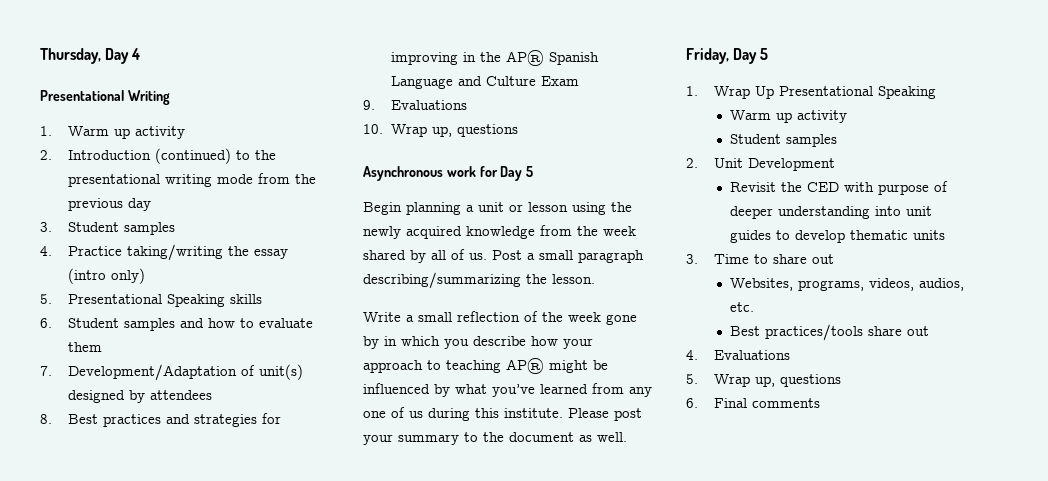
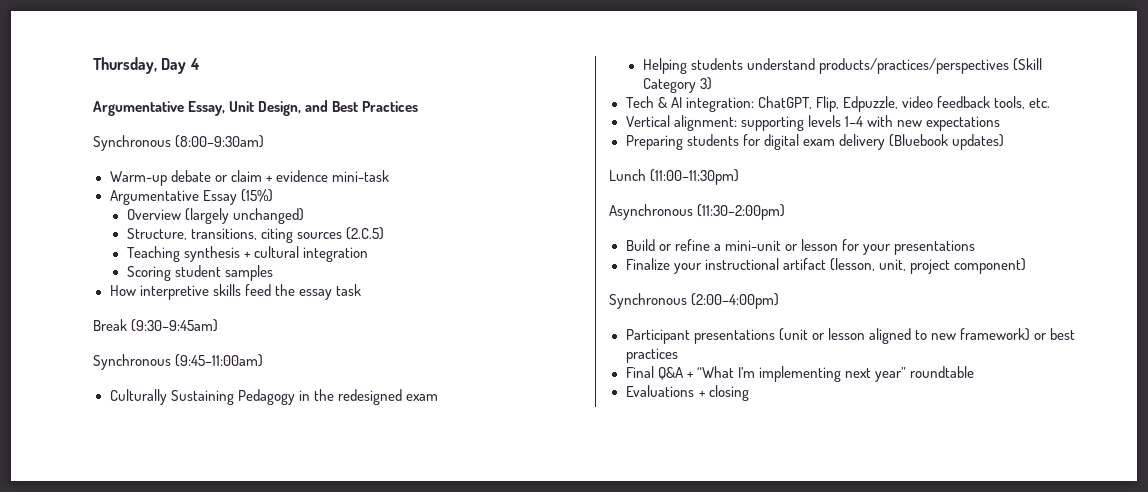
- Presentational Writing
- 1. Warm up activity
- 2. Introduction (continued) to the presentational writing mode from the previous day
- 3. Student samples
- 4. Practice taking/writing the essay (intro only)
- 5. Presentational Speaking skills
- 6. Student samples and how to evaluate them
- 7. Development/Adaptation of unit(s) designed by attendees
- 8. Best practices and strategies for improving in the AP® Spanish Language and Culture Exam
- 9. Evaluations
- 10. Wrap up, questions
- Asynchronous work for Day 5
- Begin planning a unit or lesson using the newly acquired knowledge from the week shared by all of us. Post a small paragraph describing/summarizing the lesson.
- Write a small reflection of the week gone by in which you describe how your approach to teaching AP® might be influenced by what you’ve learned from any one of us during this institute. Please post your summary to the document as well.
- Friday, Day 5
- 1. Wrap Up Presentational Speaking
- Warm up activity
- Student samples
- 2. Unit Development
- Revisit the CED with purpose of deeper understanding into unit guides to develop thematic units
- 3. Time to share out
- Websites, programs, videos, audios, etc.
- Best practices/tools share out
- 4. Evaluations
- 5. Wrap up, questions
- 6. Final comments
+ Argumentative Essay, Unit Design, and Best Practices
+ Synchronous (8:00–9:30am)
+ Warm-up debate or claim + evidence mini-task
+ Argumentative Essay (15%)
+ Overview (largely unchanged)
+ Structure, transitions, citing sources (2.C.5)
+ Teaching synthesis + cultural integration
+ Scoring student samples
+ How interpretive skills feed the essay task
+ Break (9:30–9:45am)
+ Synchronous (9:45–11:00am)
+ Culturally Sustaining Pedagogy in the redesigned exam
+ Helping students understand products/practices/perspectives (Skill Category 3)
+ Tech & AI integration: ChatGPT, Flip, Edpuzzle, video feedback tools, etc.
+ Vertical alignment: supporting levels 1–4 with new expectations
+ Preparing students for digital exam delivery (Bluebook updates)
+ Lunch (11:00–11:30pm)
+ Asynchronous (11:30–2:00pm)
+ Build or refine a mini-unit or lesson for your presentations
+ Finalize your instructional artifact (lesson, unit, project component)
+ Synchronous (2:00–4:00pm)
+ Participant presentations (unit or lesson aligned to new framework) or best practices
+ Final Q&A + “What I’m implementing next year” roundtable
+ Evaluations + closing

